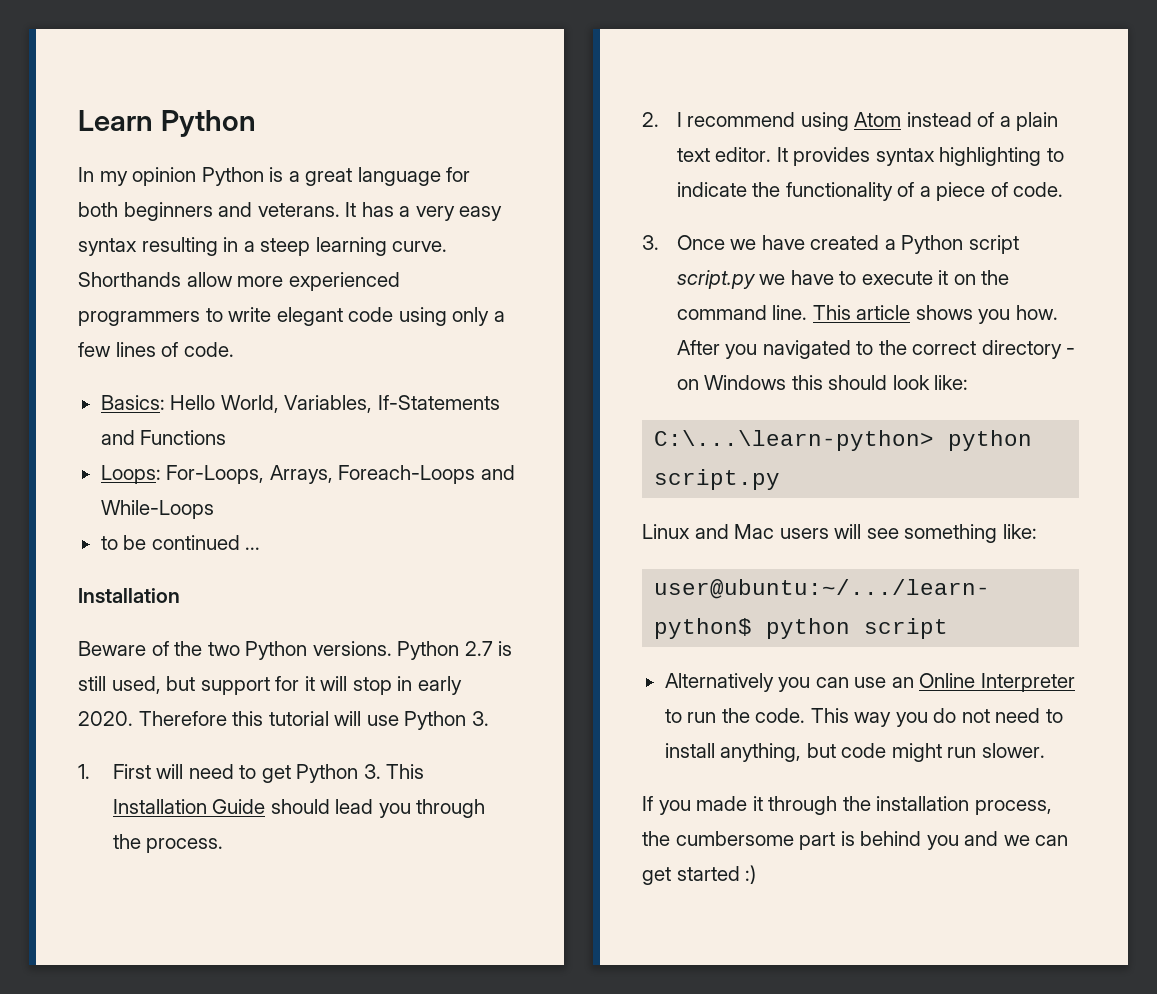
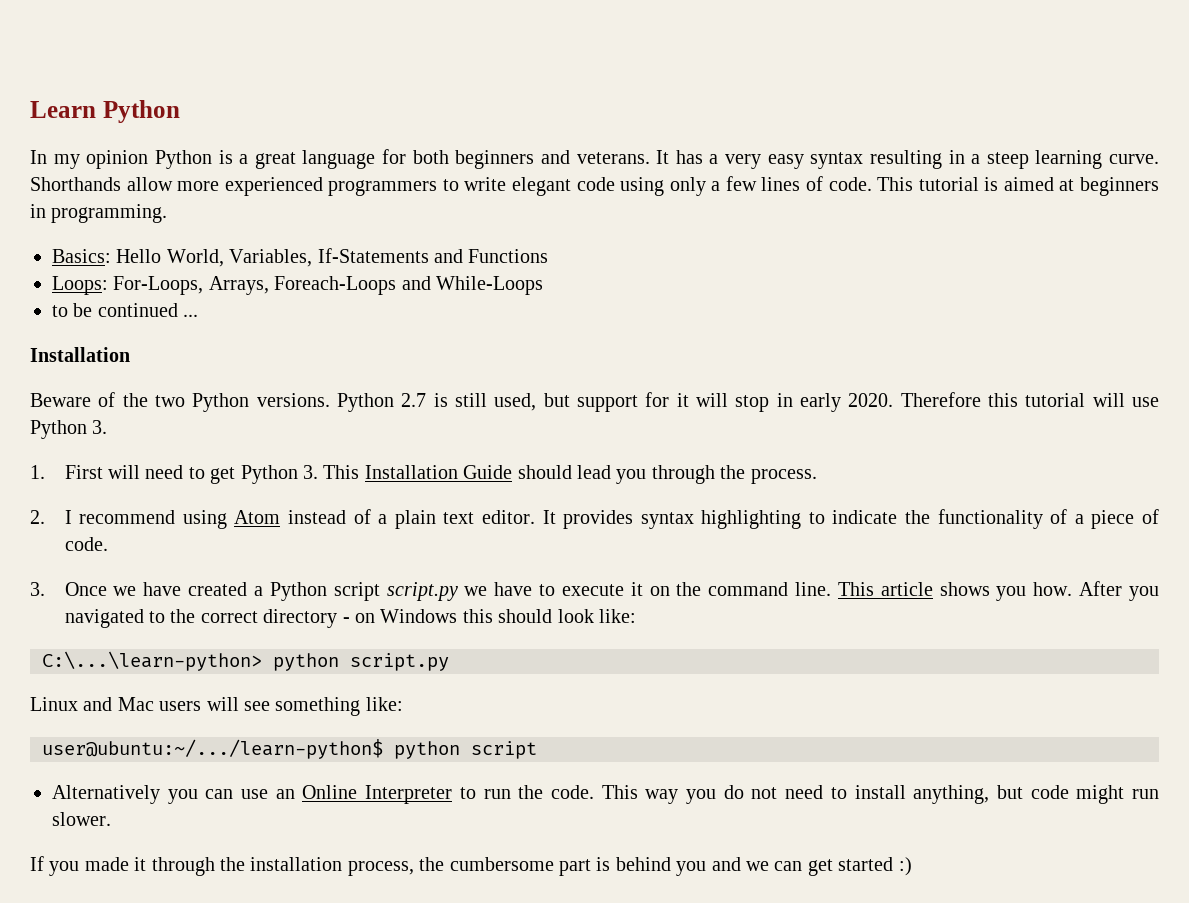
+ This tutorial is aimed at beginners in programming.

